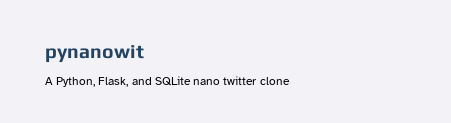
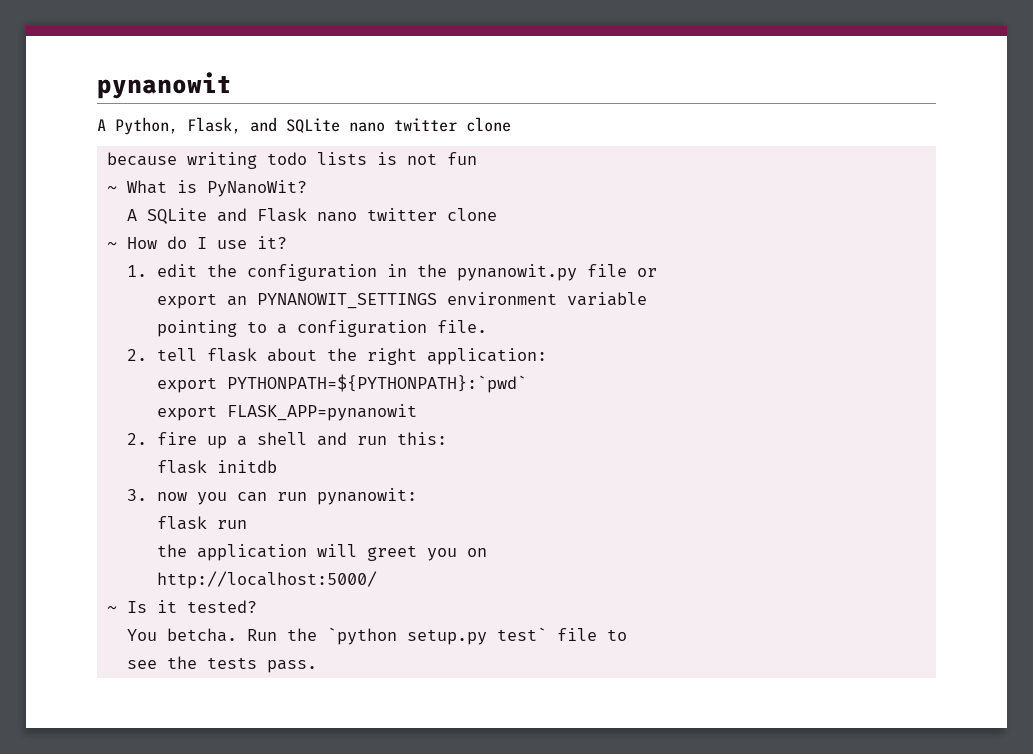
+ because writing todo lists is not fun
+ ~ What is PyNanoWit?
+ A SQLite and Flask nano twitter clone
+ ~ How do I use it?
+ 1. edit the configuration in the pynanowit.py file or
+ export an PYNANOWIT_SETTINGS environment variable
+ pointing to a configuration file.
+ 2. tell flask about the right application:
+ export PYTHONPATH=${PYTHONPATH}:`pwd`
+ export FLASK_APP=pynanowit
+ 2. fire up a shell and run this:
+ flask initdb
+ 3. now you can run pynanowit:
+ flask run
+ the application will greet you on
+ http://localhost:5000/
+ ~ Is it tested?
+ You betcha. Run the `python setup.py test` file to
+ see the tests pass.

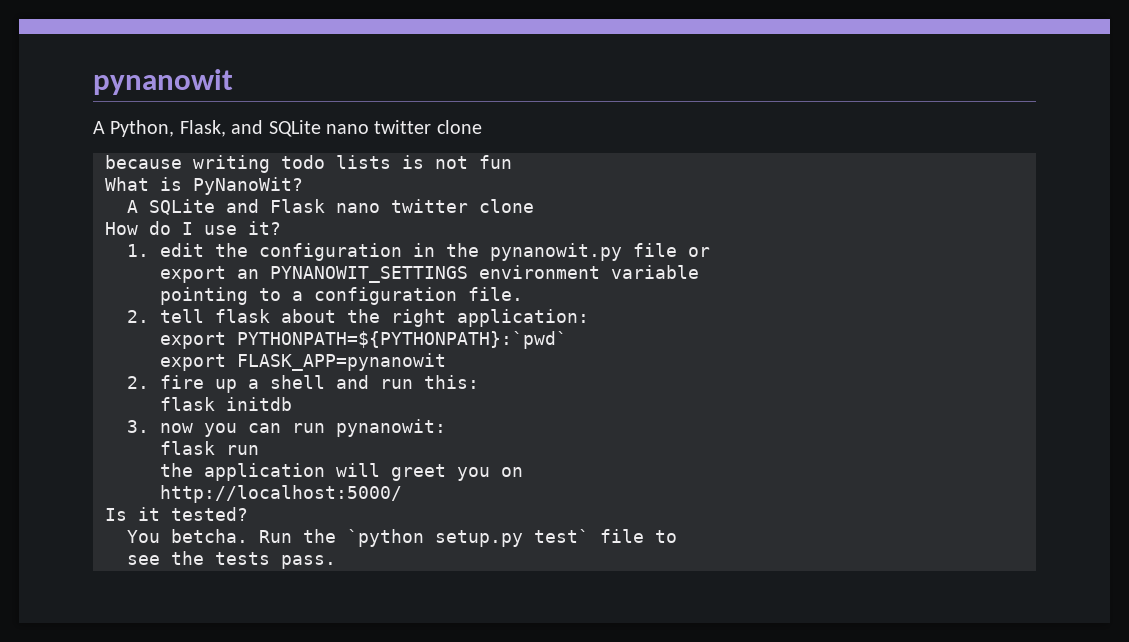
- ~ What is PyNanoWit?
+ What is PyNanoWit?
- ~ How do I use it?
+ How do I use it?
- ~ Is it tested?
+ Is it tested?

